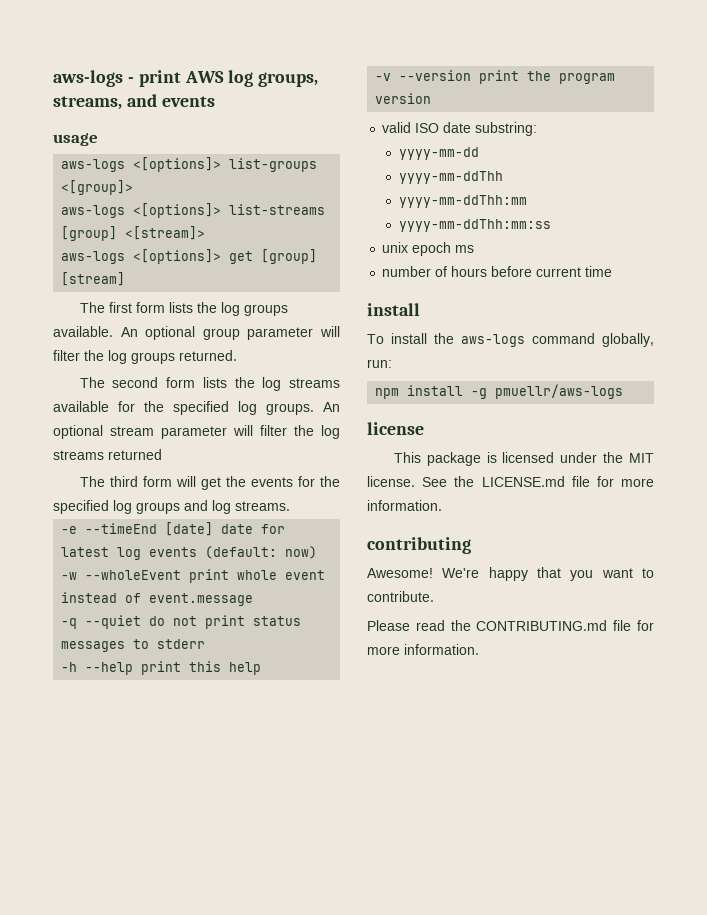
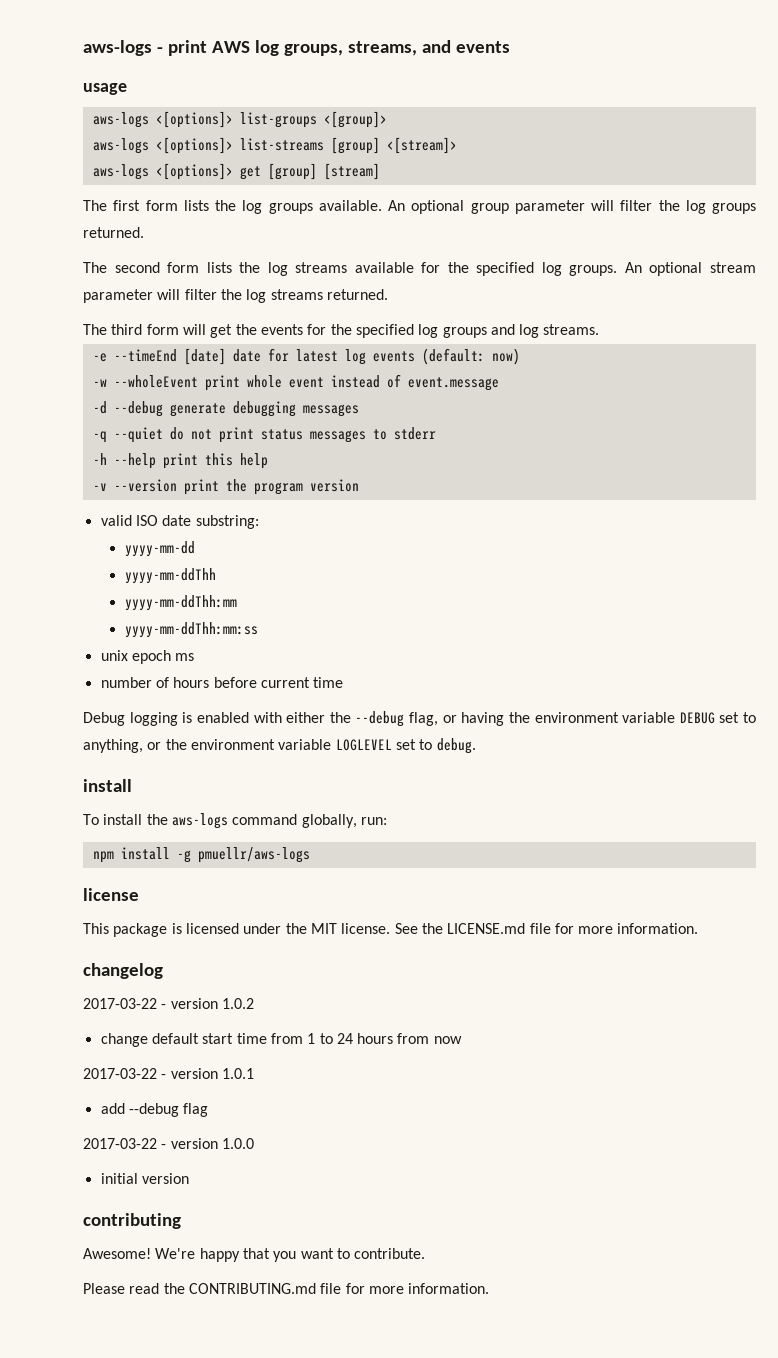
- An optional stream parameter will filter the log streams returned
+ An optional stream parameter will filter the log streams returned.
+ -d --debug generate debugging messages
+ Debug logging is enabled with either the --debug flag, or having the environment variable DEBUG set to anything, or the environment variable LOGLEVEL set to debug.
+ changelog
+ 2017-03-22 - version 1.0.2
+ change default start time from 1 to 24 hours from now
+ 2017-03-22 - version 1.0.1
+ add --debug flag
+ 2017-03-22 - version 1.0.0
+ initial version

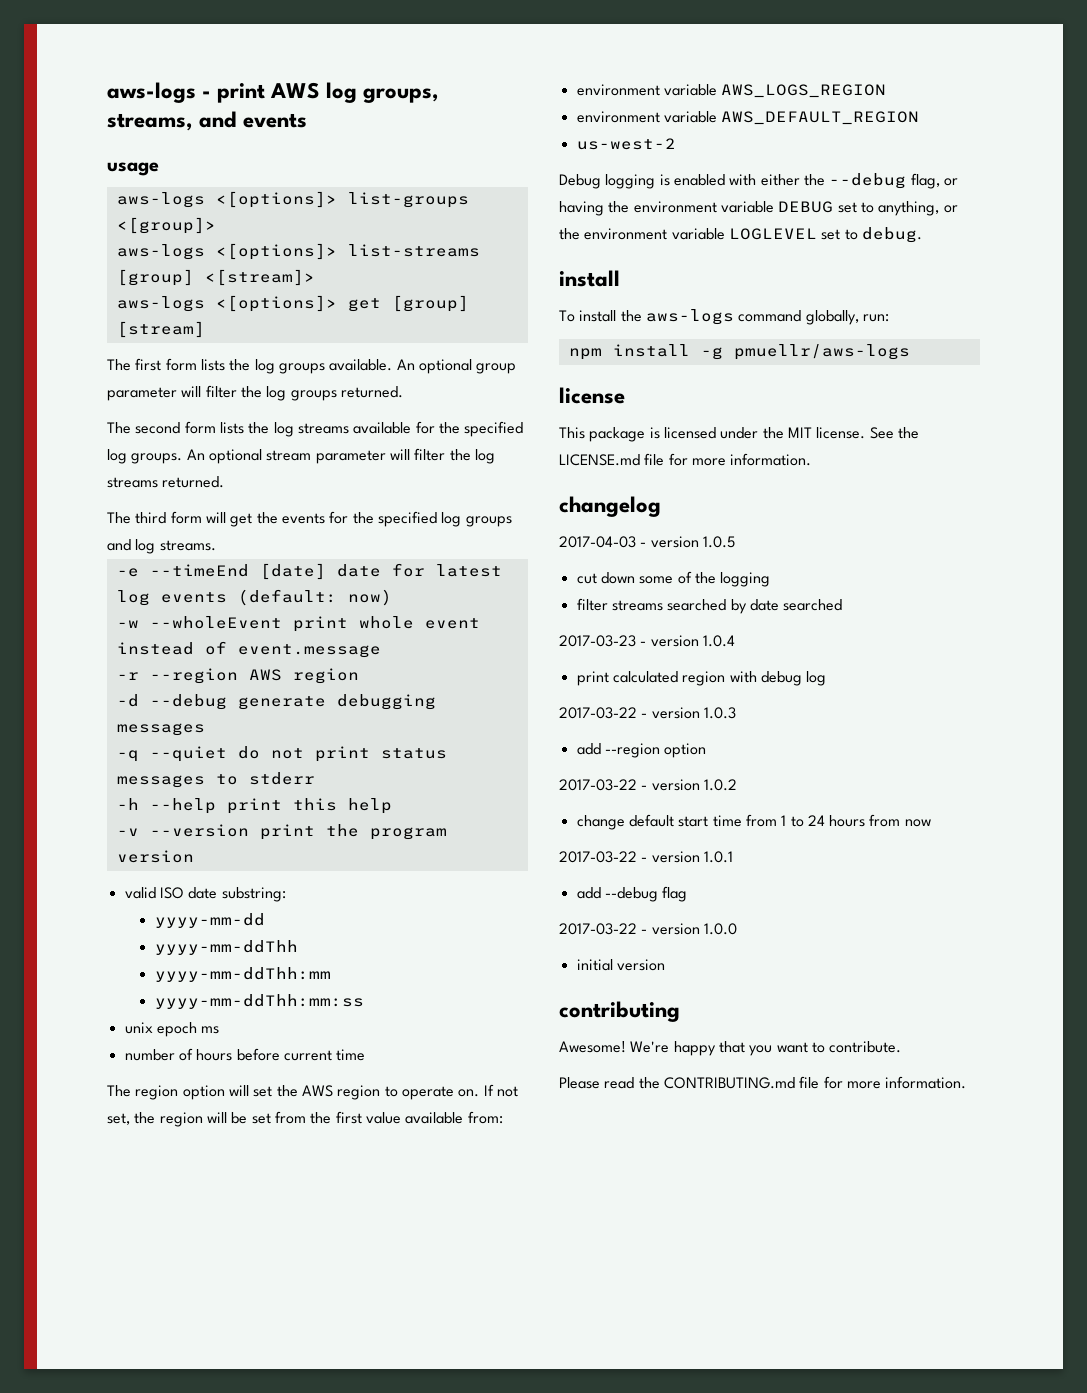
+ -r --region AWS region
+ The region option will set the AWS region to operate on. If not set, the region will be set from the first value available from:
+ environment variable AWS_LOGS_REGION
+ environment variable AWS_DEFAULT_REGION
+ us-west-2
+ 2017-04-03 - version 1.0.5
+ cut down some of the logging
+ filter streams searched by date searched
+ 2017-03-23 - version 1.0.4
+ print calculated region with debug log
+ 2017-03-22 - version 1.0.3
+ add --region option

